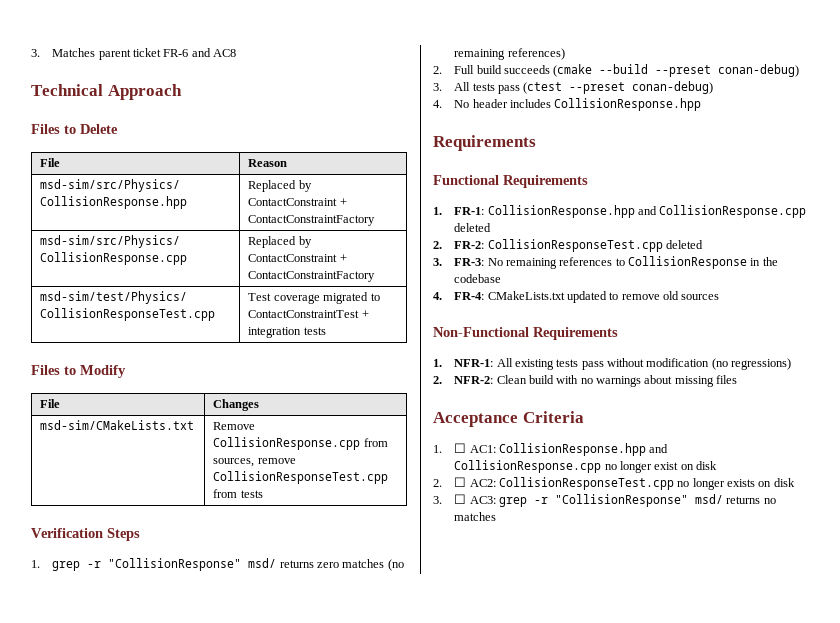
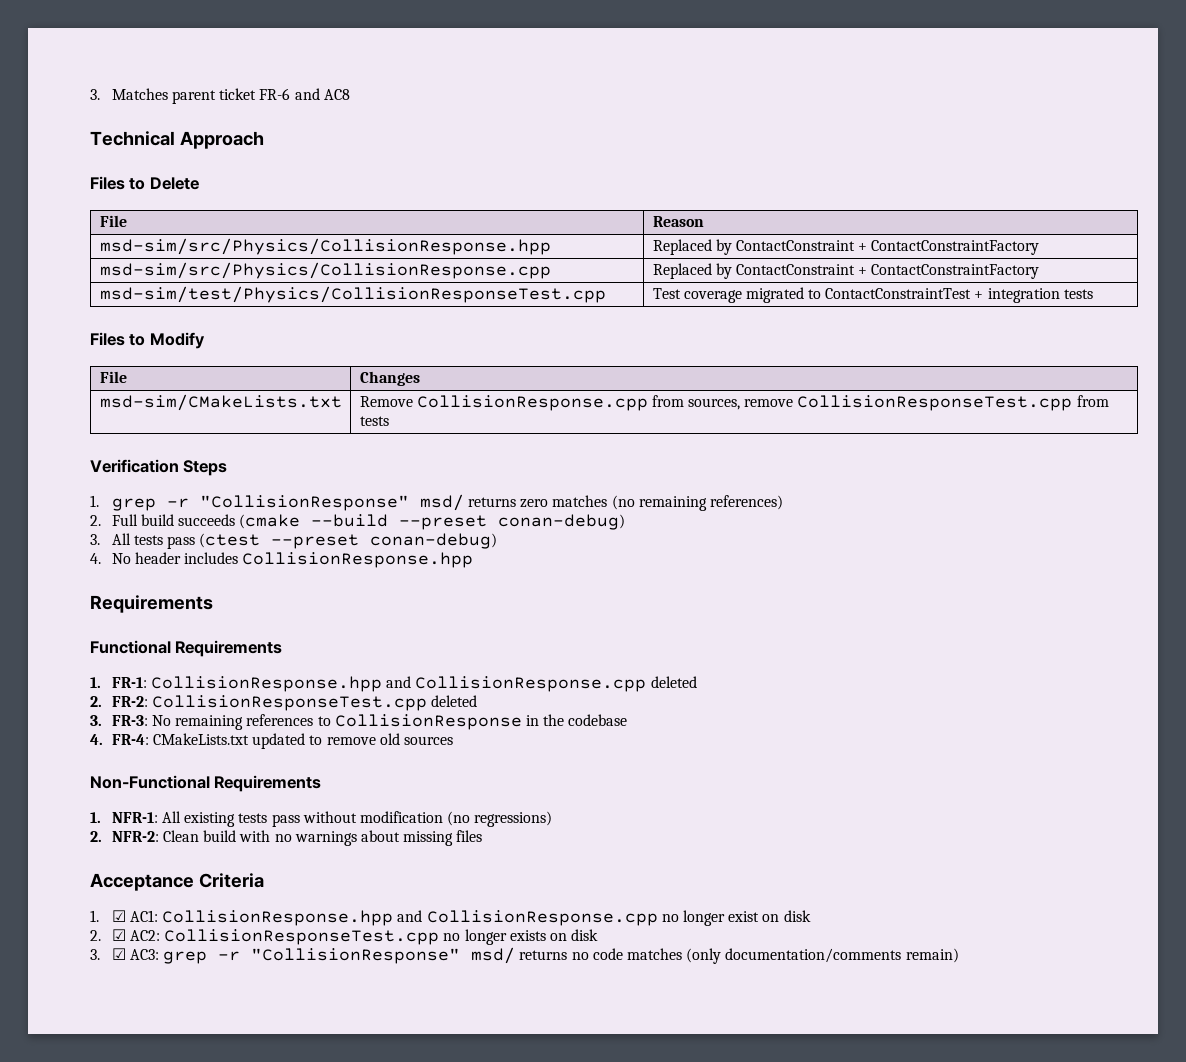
- 1. ☐ AC1: CollisionResponse.hpp and CollisionResponse.cpp no longer exist on disk
+ 1. ☑ AC1: CollisionResponse.hpp and CollisionResponse.cpp no longer exist on disk
- 2. ☐ AC2: CollisionResponseTest.cpp no longer exists on disk
+ 2. ☑ AC2: CollisionResponseTest.cpp no longer exists on disk
- 3. ☐ AC3: grep -r "CollisionResponse" msd/ returns no matches
+ 3. ☑ AC3: grep -r "CollisionResponse" msd/ returns no code matches (only documentation/comments remain)

